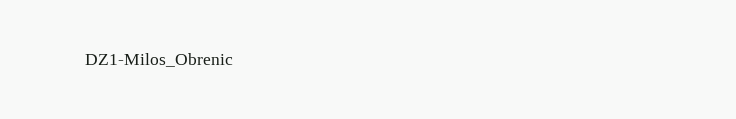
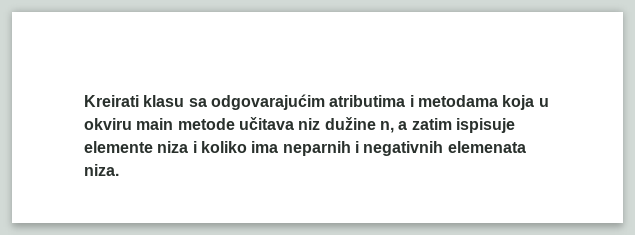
- DZ1-Milos_Obrenic
+ Kreirati klasu sa odgovarajućim atributima i metodama koja u okviru main metode učitava niz dužine n, a zatim ispisuje elemente niza i koliko ima neparnih i negativnih elemenata niza.

